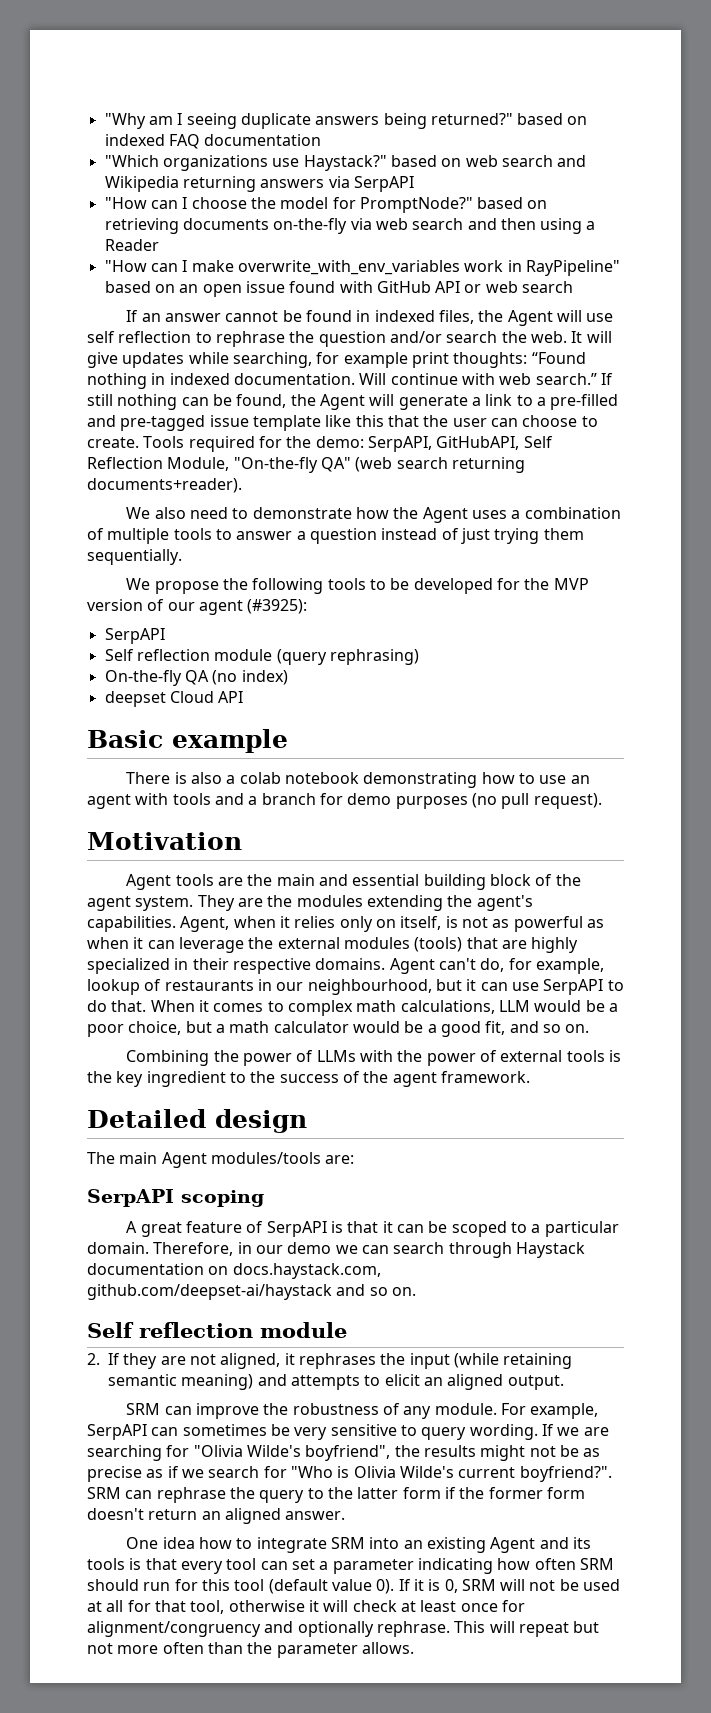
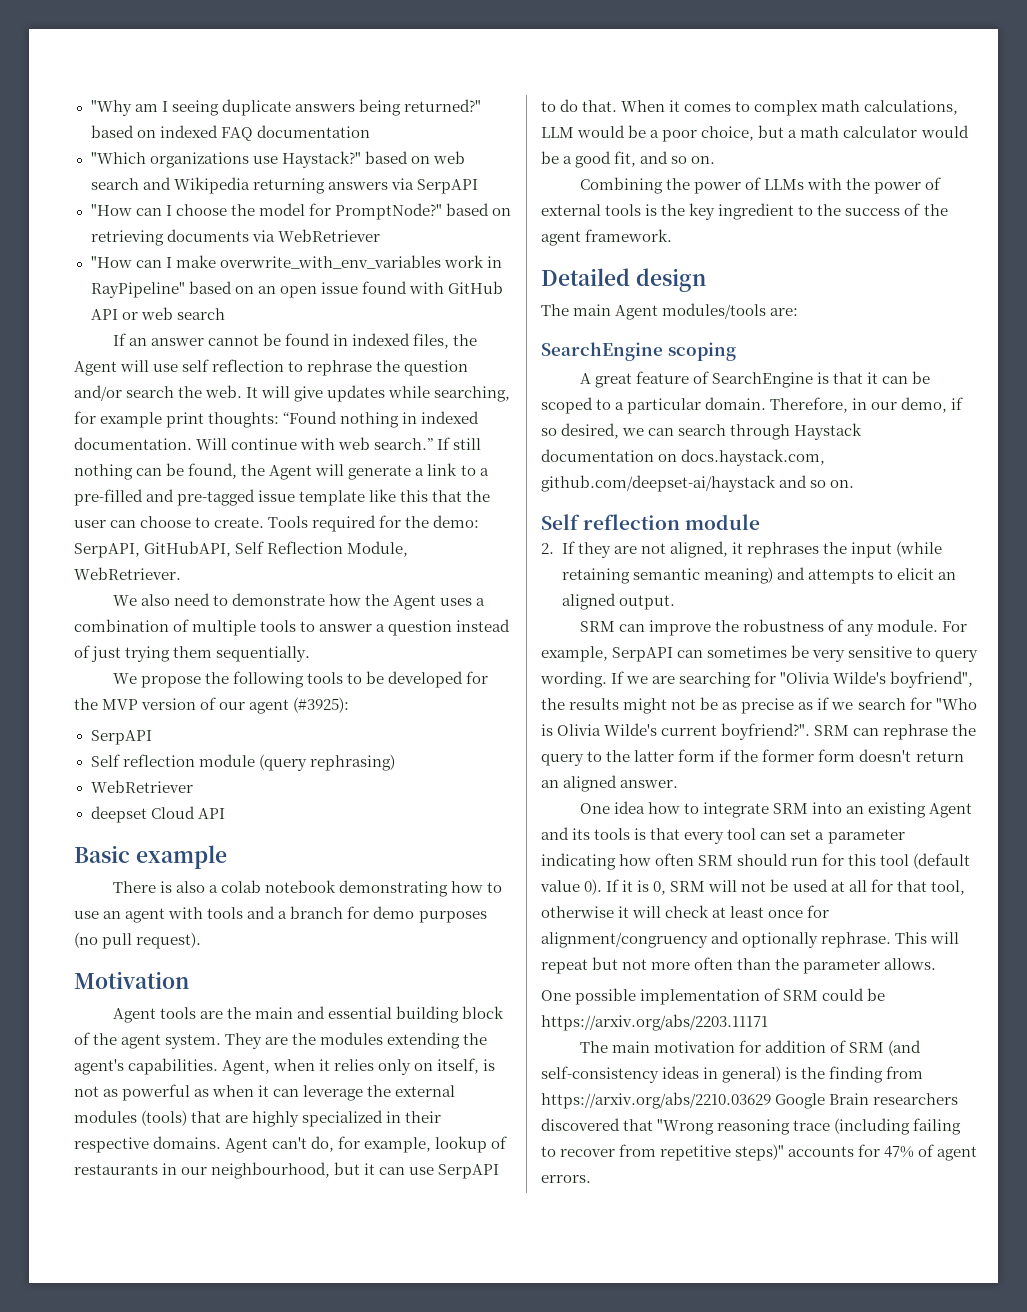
- "How can I choose the model for PromptNode?" based on retrieving documents on-the-fly via web search and then using a Reader
+ "How can I choose the model for PromptNode?" based on retrieving documents via WebRetriever
- Tools required for the demo: SerpAPI, GitHubAPI, Self Reflection Module, "On-the-fly QA" (web search returning documents+reader).
+ Tools required for the demo: SerpAPI, GitHubAPI, Self Reflection Module, WebRetriever.
  Self reflection module (query rephrasing)
- On-the-fly QA (no index)
+ WebRetriever
- SerpAPI scoping
+ SearchEngine scoping
- A great feature of SerpAPI is that it can be scoped to a particular domain.
+ A great feature of SearchEngine is that it can be scoped to a particular domain.
- Therefore, in our demo we can search through Haystack documentation on docs.haystack.com, github.com/deepset-ai/haystack and so on.
+ Therefore, in our demo, if so desired, we can search through Haystack documentation on docs.haystack.com, github.com/deepset-ai/haystack and so on.
+ One possible implementation of SRM could be https://arxiv.org/abs/2203.11171
+ The main motivation for addition of SRM (and self-consistency ideas in general) is the finding from https://arxiv.org/abs/2210.03629 Google Brain researchers discovered that "Wrong reasoning trace (including failing to recover from repetitive steps)" accounts for 47% of agent errors.

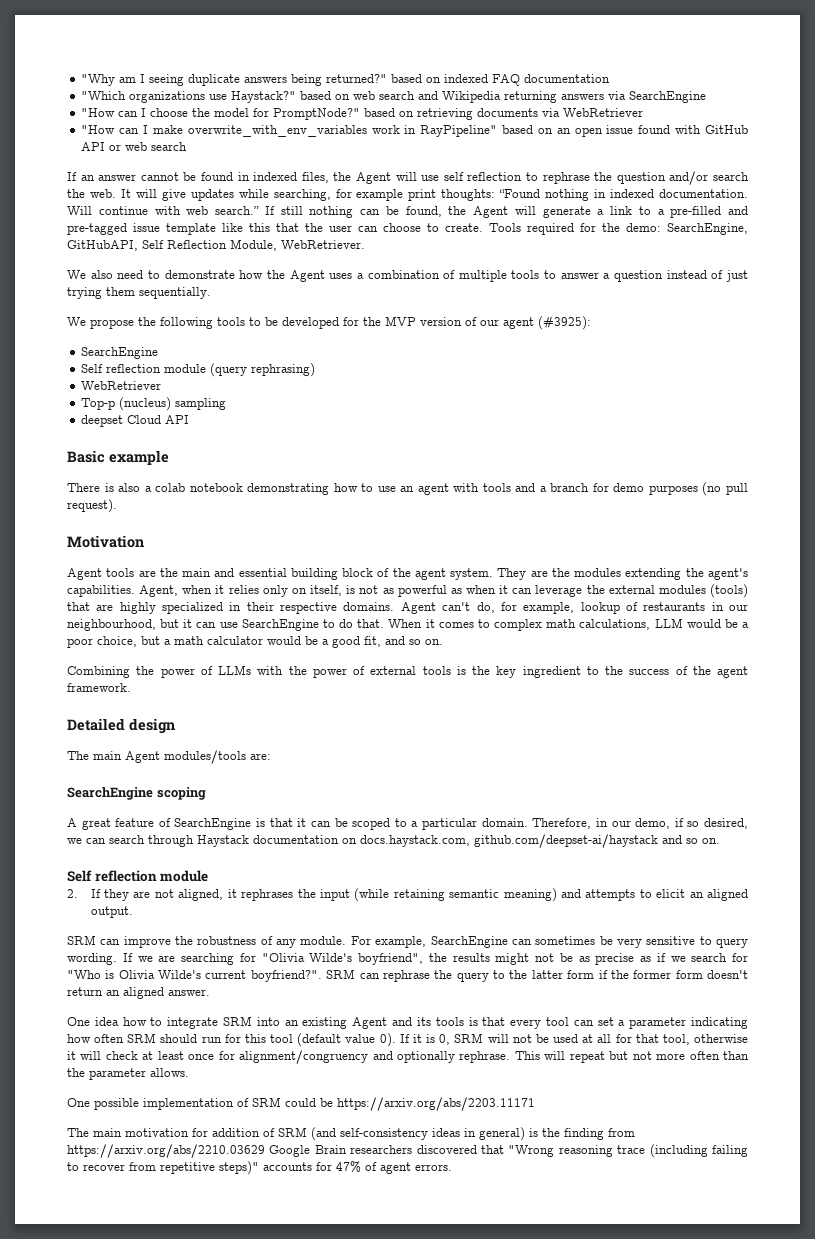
- "Which organizations use Haystack?" based on web search and Wikipedia returning answers via SerpAPI
+ "Which organizations use Haystack?" based on web search and Wikipedia returning answers via SearchEngine
- Tools required for the demo: SerpAPI, GitHubAPI, Self Reflection Module, WebRetriever.
+ Tools required for the demo: SearchEngine, GitHubAPI, Self Reflection Module, WebRetriever.
  We propose the following tools to be developed for the MVP version of our agent (#3925):
- SerpAPI
+ SearchEngine
+ Top-p (nucleus) sampling
- Agent can't do, for example, lookup of restaurants in our neighbourhood, but it can use SerpAPI to do that.
+ Agent can't do, for example, lookup of restaurants in our neighbourhood, but it can use SearchEngine to do that.
- For example, SerpAPI can sometimes be very sensitive to query wording.
+ For example, SearchEngine can sometimes be very sensitive to query wording.

